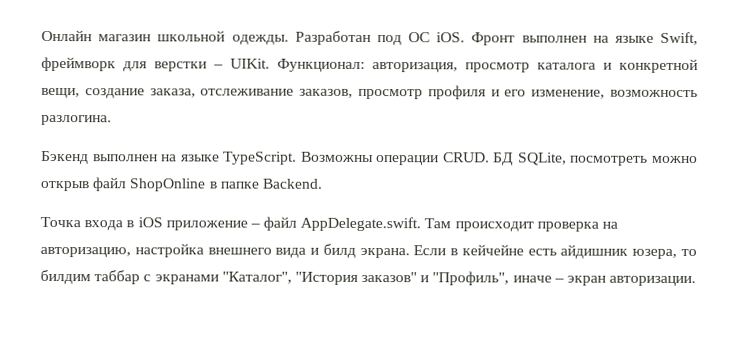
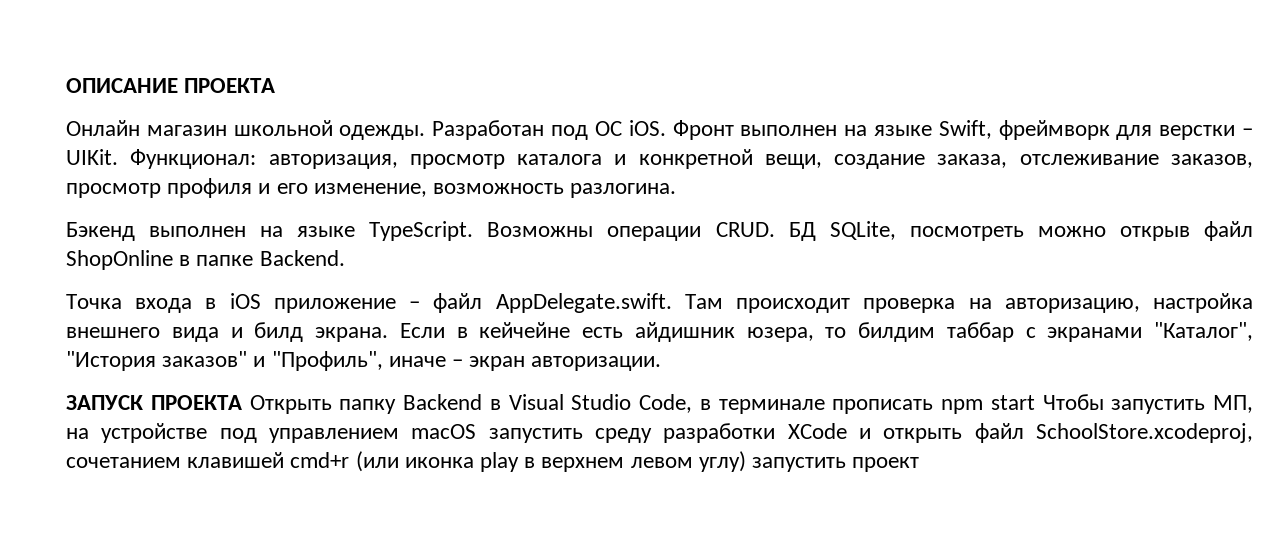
+ ОПИСАНИЕ ПРОЕКТА
+ ЗАПУСК ПРОЕКТА Открыть папку Backend в Visual Studio Code, в терминале прописать npm start Чтобы запустить МП, на устройстве под управлением macOS запустить среду разработки XCode и открыть файл SchoolStore.xcodeproj, сочетанием клавишей cmd+r (или иконка play в верхнем левом углу) запустить проект

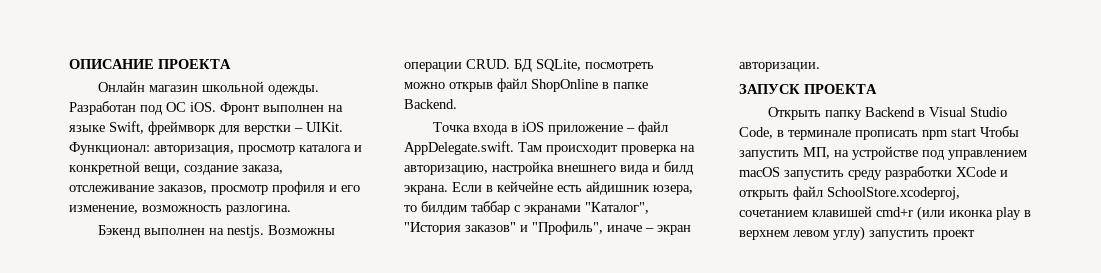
- Бэкенд выполнен на языке TypeScript.
+ Бэкенд выполнен на nestjs.
- ЗАПУСК ПРОЕКТА Открыть папку Backend в Visual Studio Code, в терминале прописать npm start Чтобы запустить МП, на устройстве под управлением macOS запустить среду разработки XCode и открыть файл SchoolStore.xcodeproj, сочетанием клавишей cmd+r (или иконка play в верхнем левом углу) запустить проект
+ ЗАПУСК ПРОЕКТА
+ Открыть папку Backend в Visual Studio Code, в терминале прописать npm start Чтобы запустить МП, на устройстве под управлением macOS запустить среду разработки XCode и открыть файл SchoolStore.xcodeproj, сочетанием клавишей cmd+r (или иконка play в верхнем левом углу) запустить проект

